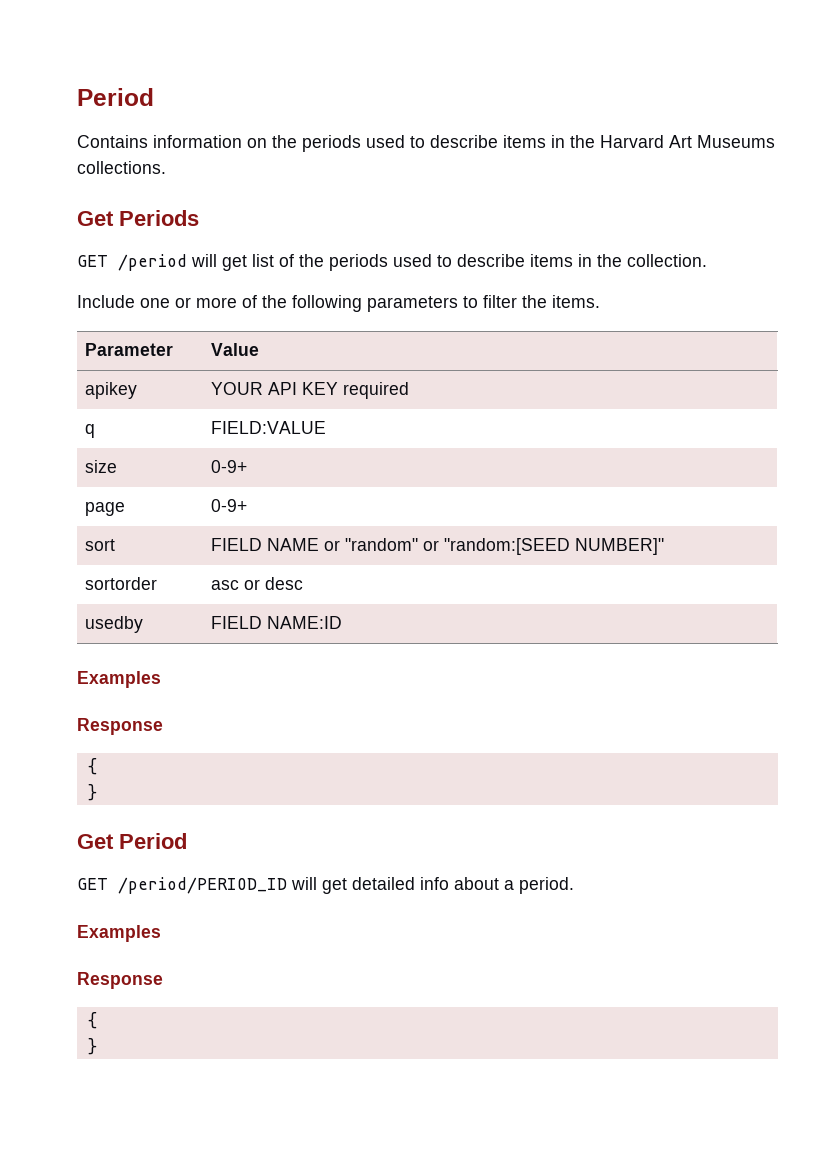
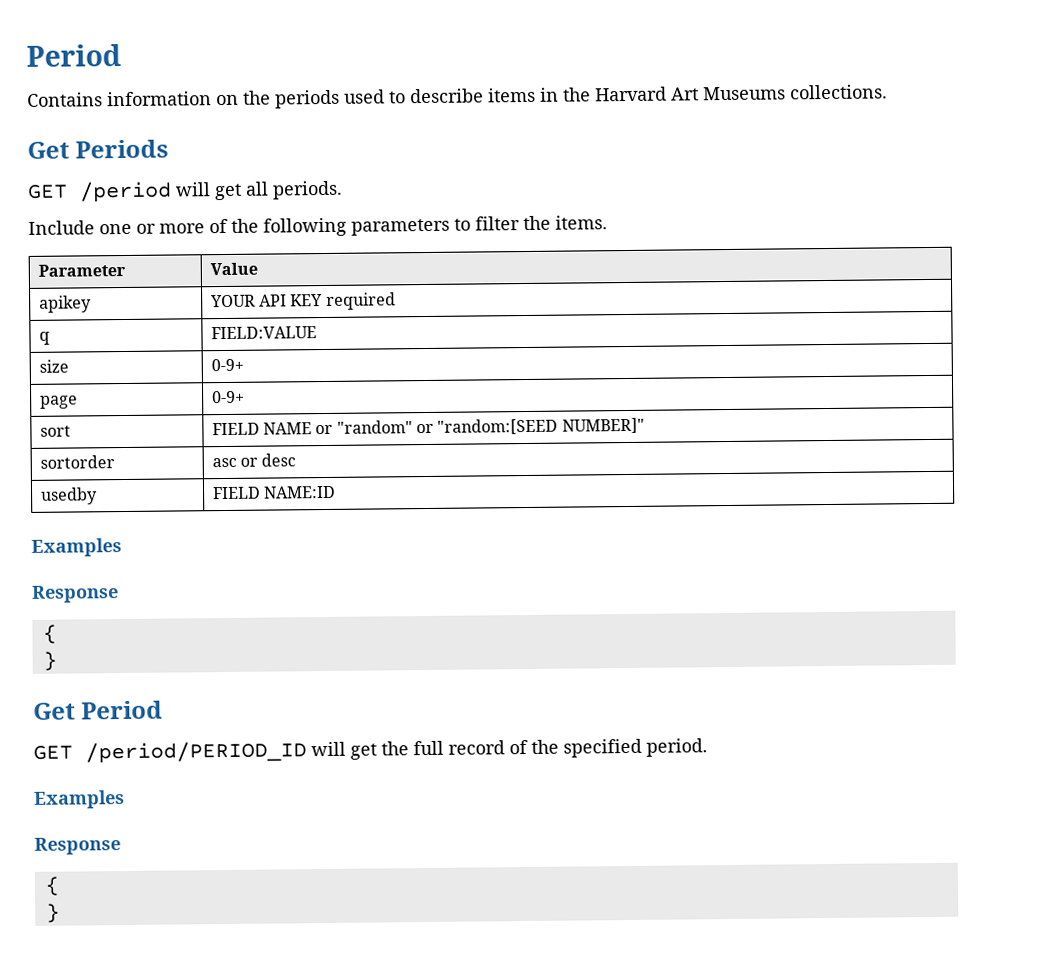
- GET /period will get list of the periods used to describe items in the collection.
+ GET /period will get all periods.
- GET /period/PERIOD_ID will get detailed info about a period.
+ GET /period/PERIOD_ID will get the full record of the specified period.

